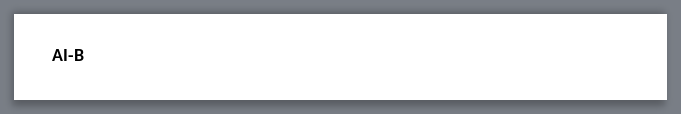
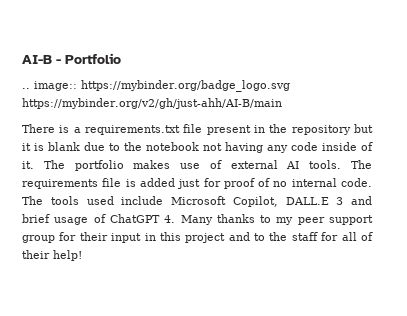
- AI-B
+ AI-B - Portfolio
+ .. image:: https://mybinder.org/badge_logo.svg https://mybinder.org/v2/gh/just-ahh/AI-B/main
+ There is a requirements.txt file present in the repository but it is blank due to the notebook not having any code inside of it. The portfolio makes use of external AI tools. The requirements file is added just for proof of no internal code. The tools used include Microsoft Copilot, DALL.E 3 and brief usage of ChatGPT 4. Many thanks to my peer support group for their input in this project and to the staff for all of their help!

